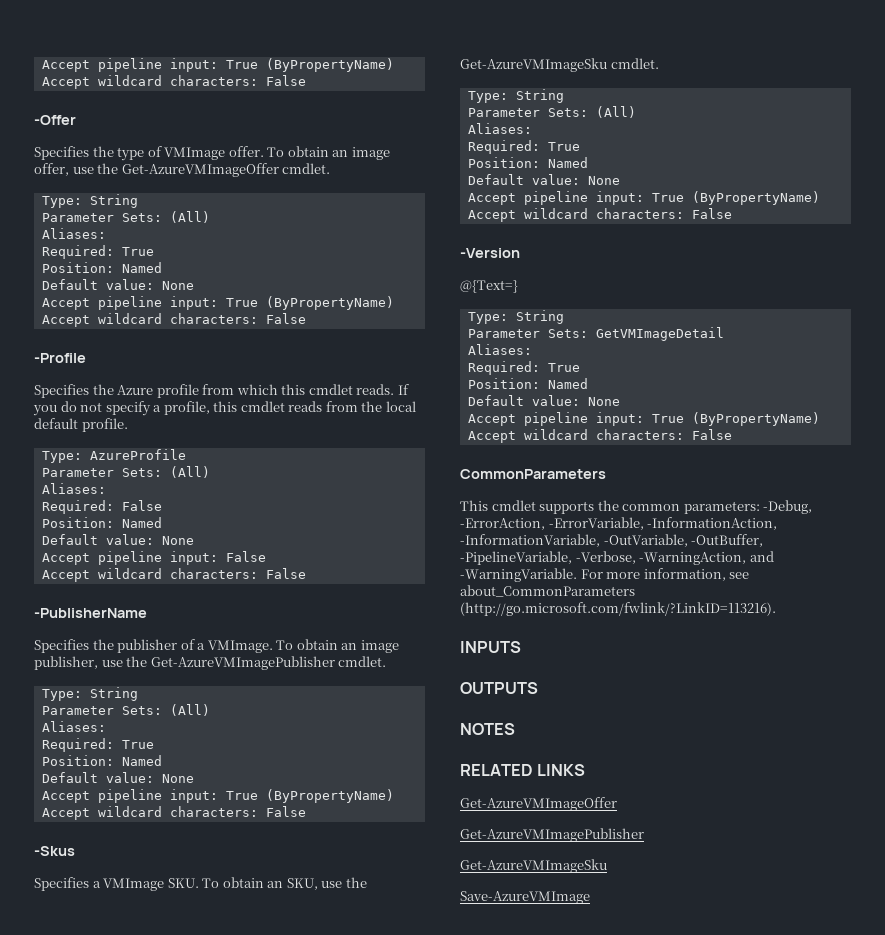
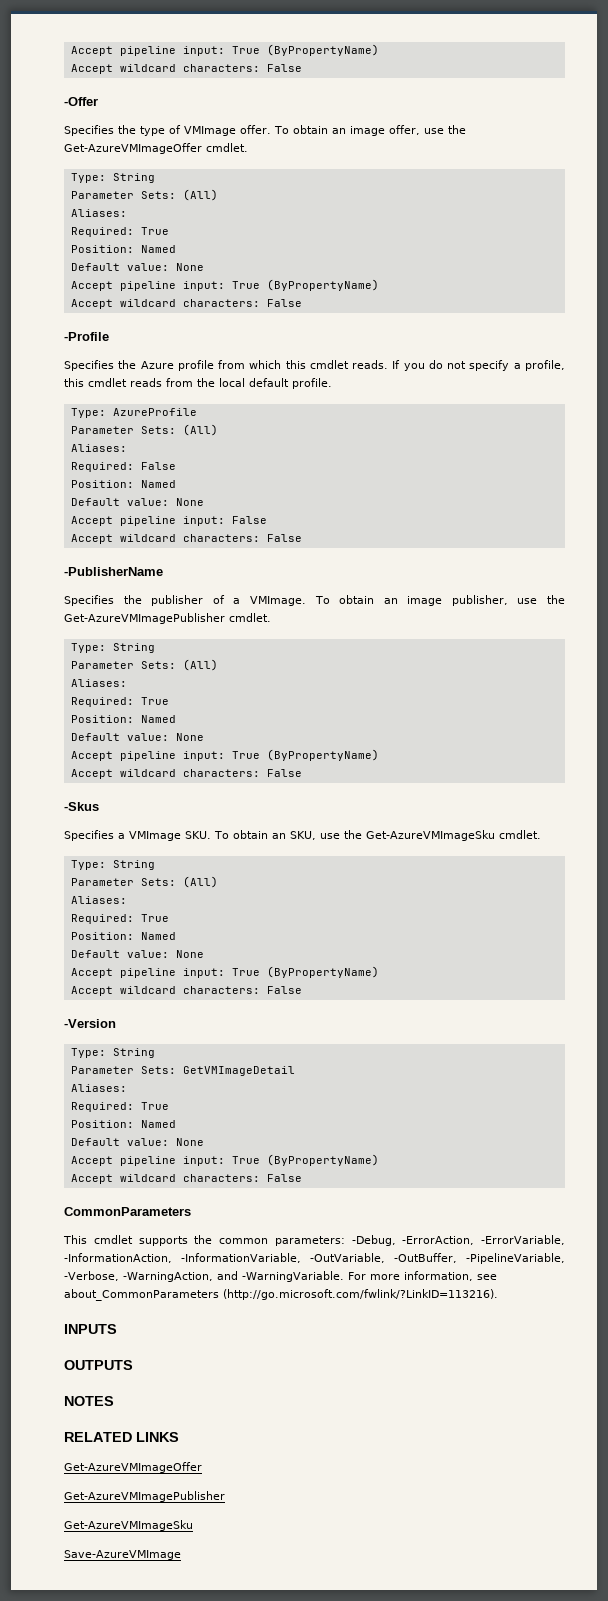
- @{Text=}

